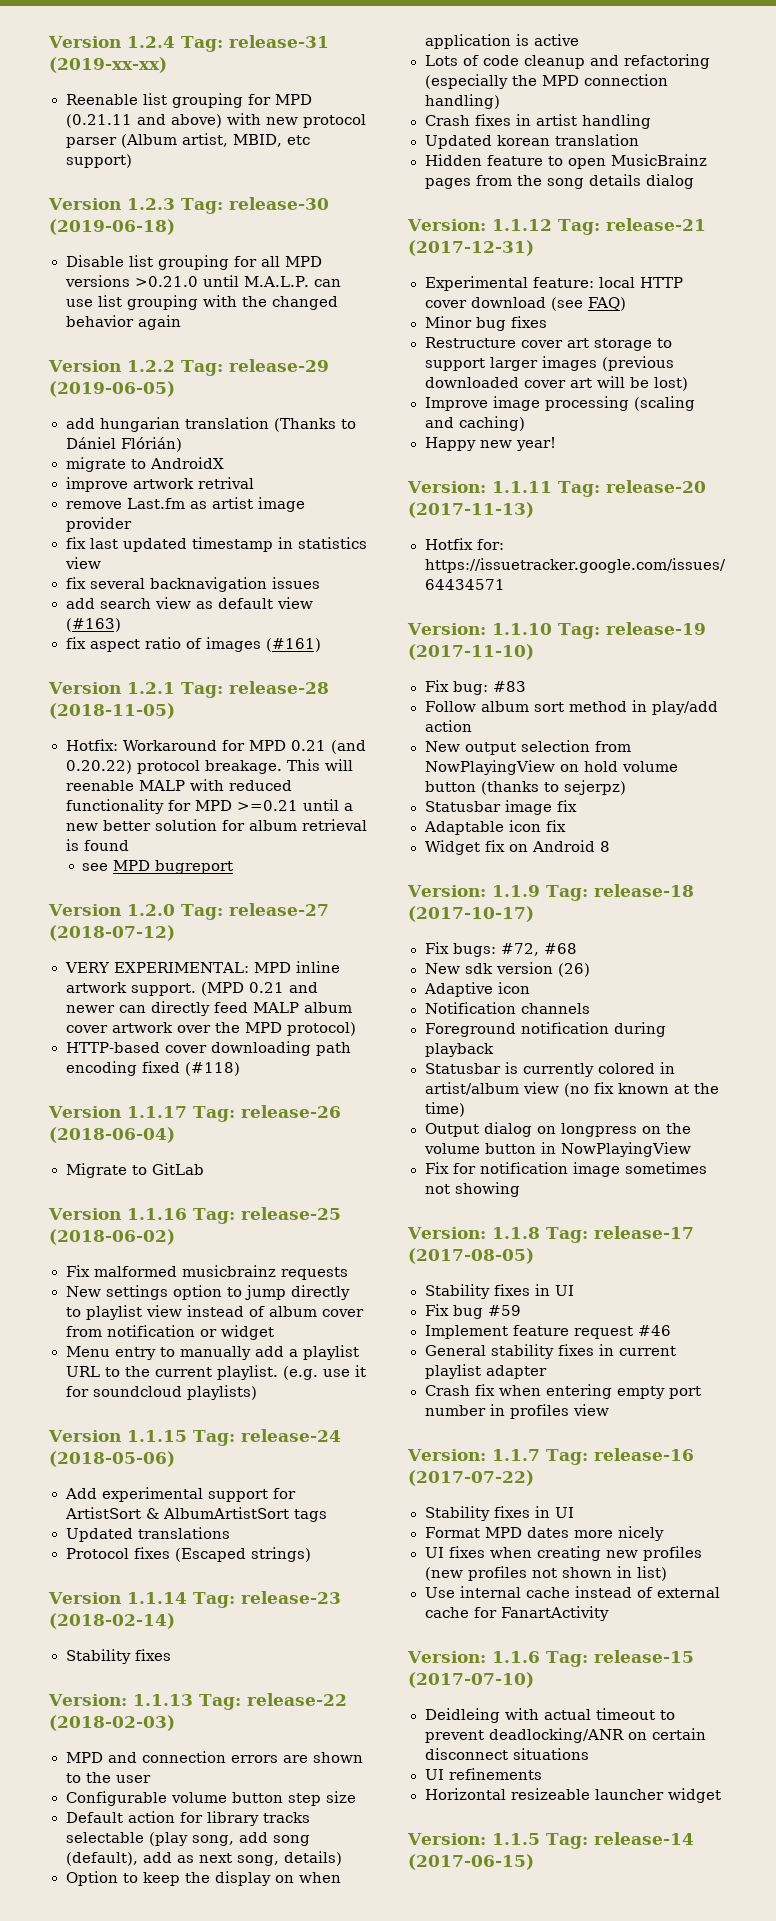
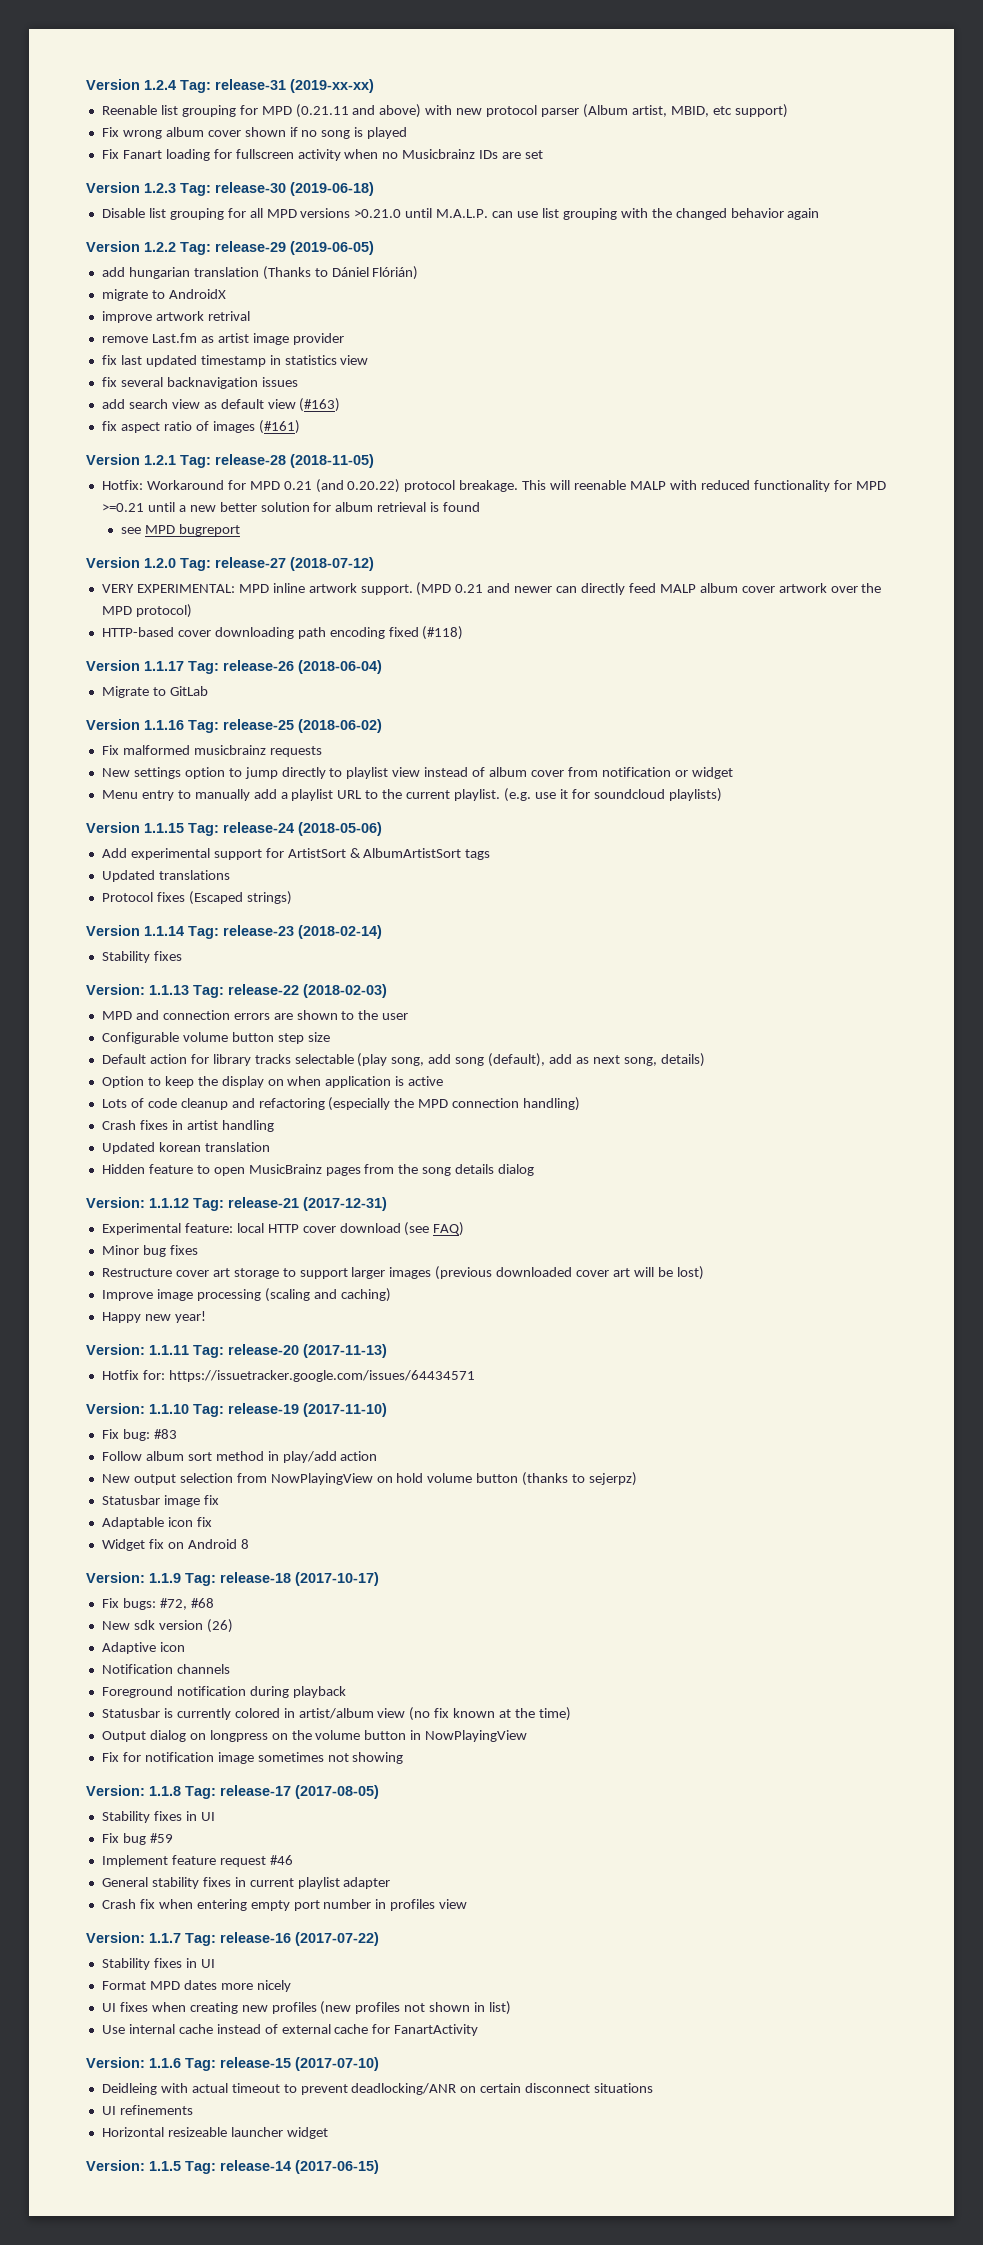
+ Fix wrong album cover shown if no song is played
+ Fix Fanart loading for fullscreen activity when no Musicbrainz IDs are set

